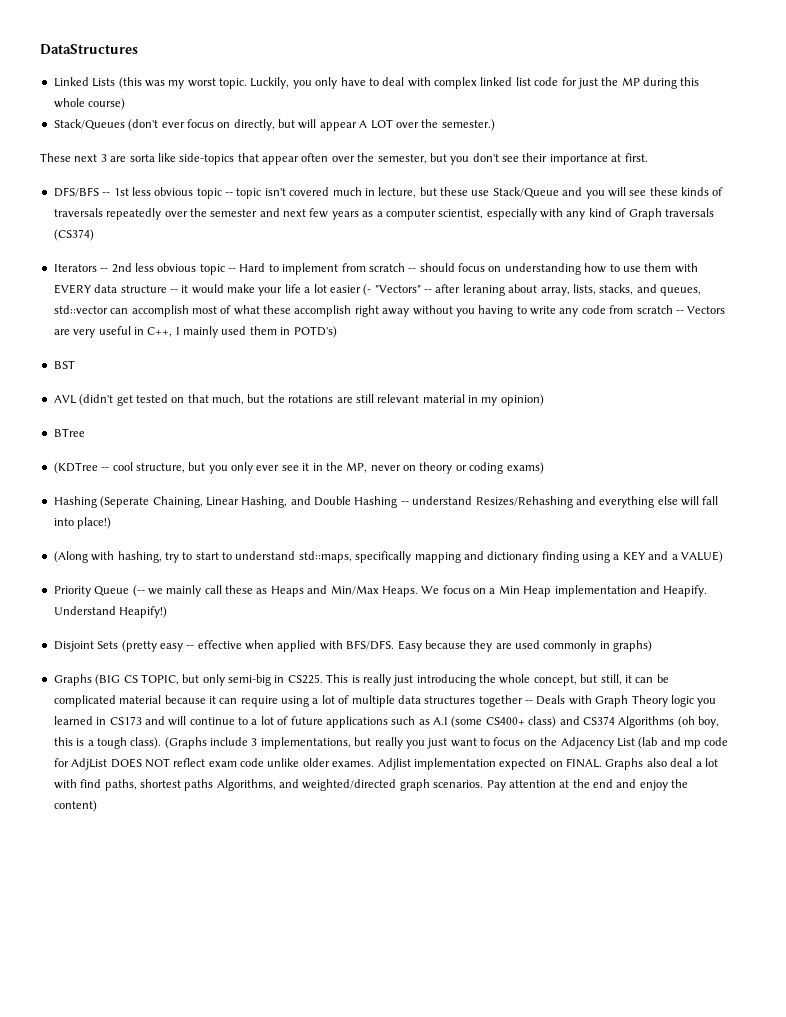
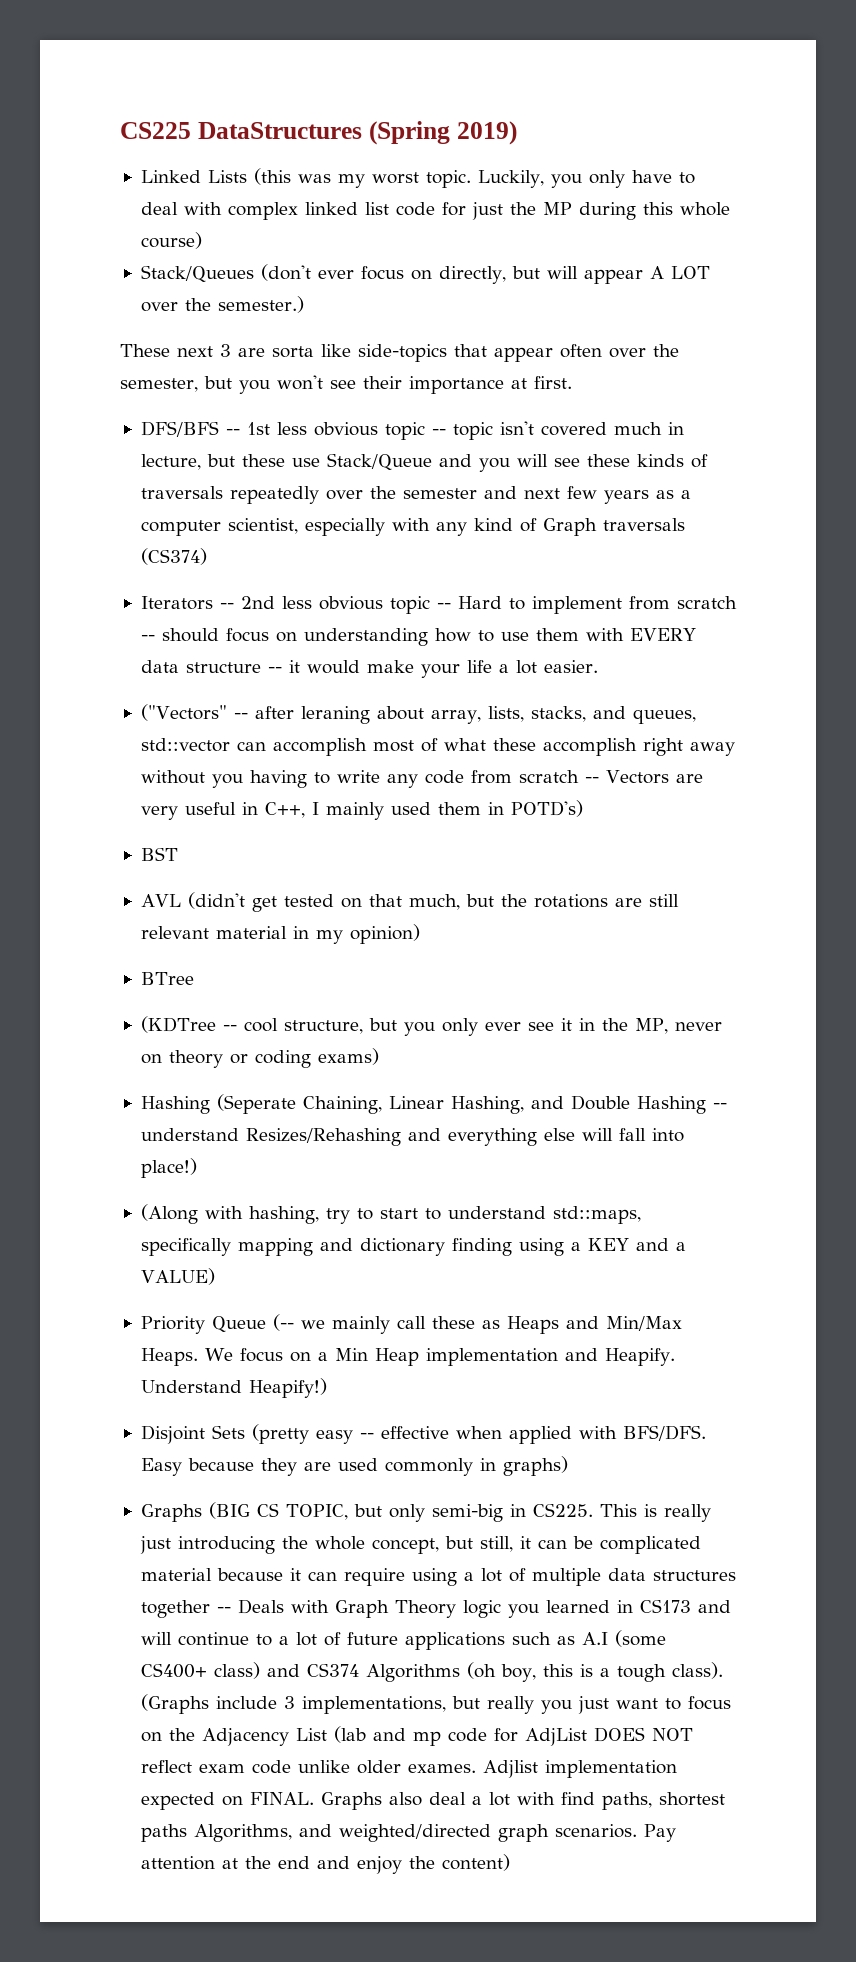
- DataStructures
+ CS225 DataStructures (Spring 2019)
- These next 3 are sorta like side-topics that appear often over the semester, but you don't see their importance at first.
+ These next 3 are sorta like side-topics that appear often over the semester, but you won't see their importance at first.
- Iterators -- 2nd less obvious topic -- Hard to implement from scratch -- should focus on understanding how to use them with EVERY data structure -- it would make your life a lot easier (- "Vectors" -- after leraning about array, lists, stacks, and queues, std::vector can accomplish most of what these accomplish right away without you having to write any code from scratch -- Vectors are very useful in C++, I mainly used them in POTD's)
+ Iterators -- 2nd less obvious topic -- Hard to implement from scratch -- should focus on understanding how to use them with EVERY data structure -- it would make your life a lot easier.
+ ("Vectors" -- after leraning about array, lists, stacks, and queues, std::vector can accomplish most of what these accomplish right away without you having to write any code from scratch -- Vectors are very useful in C++, I mainly used them in POTD's)

